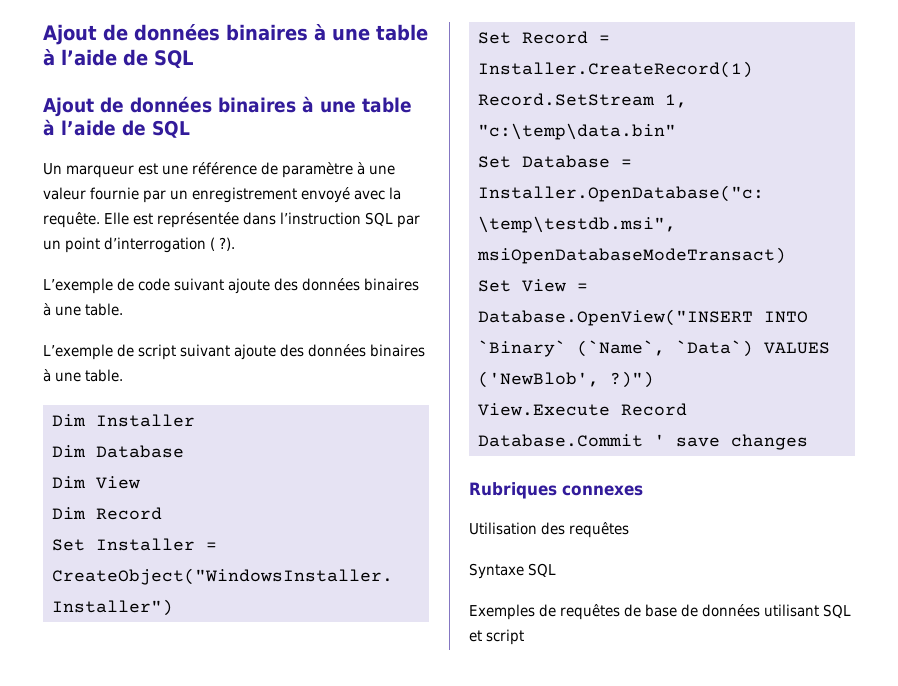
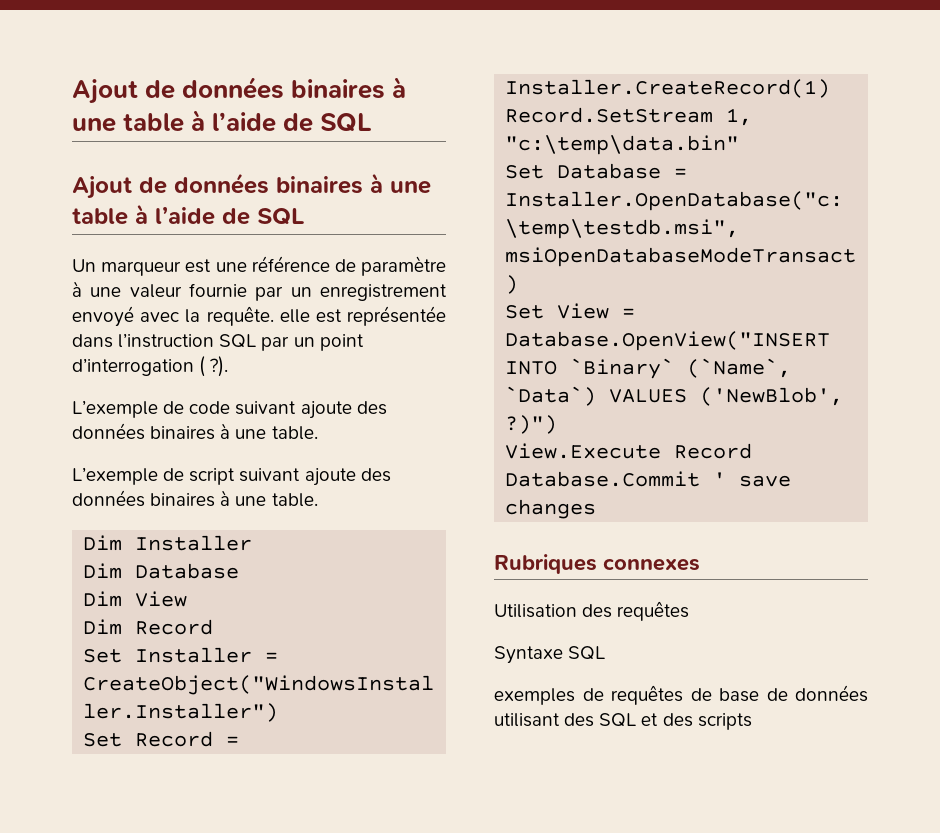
- Un marqueur est une référence de paramètre à une valeur fournie par un enregistrement envoyé avec la requête. Elle est représentée dans l’instruction SQL par un point d’interrogation ( ?).
+ Un marqueur est une référence de paramètre à une valeur fournie par un enregistrement envoyé avec la requête. elle est représentée dans l’instruction SQL par un point d’interrogation ( ?).
- Exemples de requêtes de base de données utilisant SQL et script
+ exemples de requêtes de base de données utilisant des SQL et des scripts

